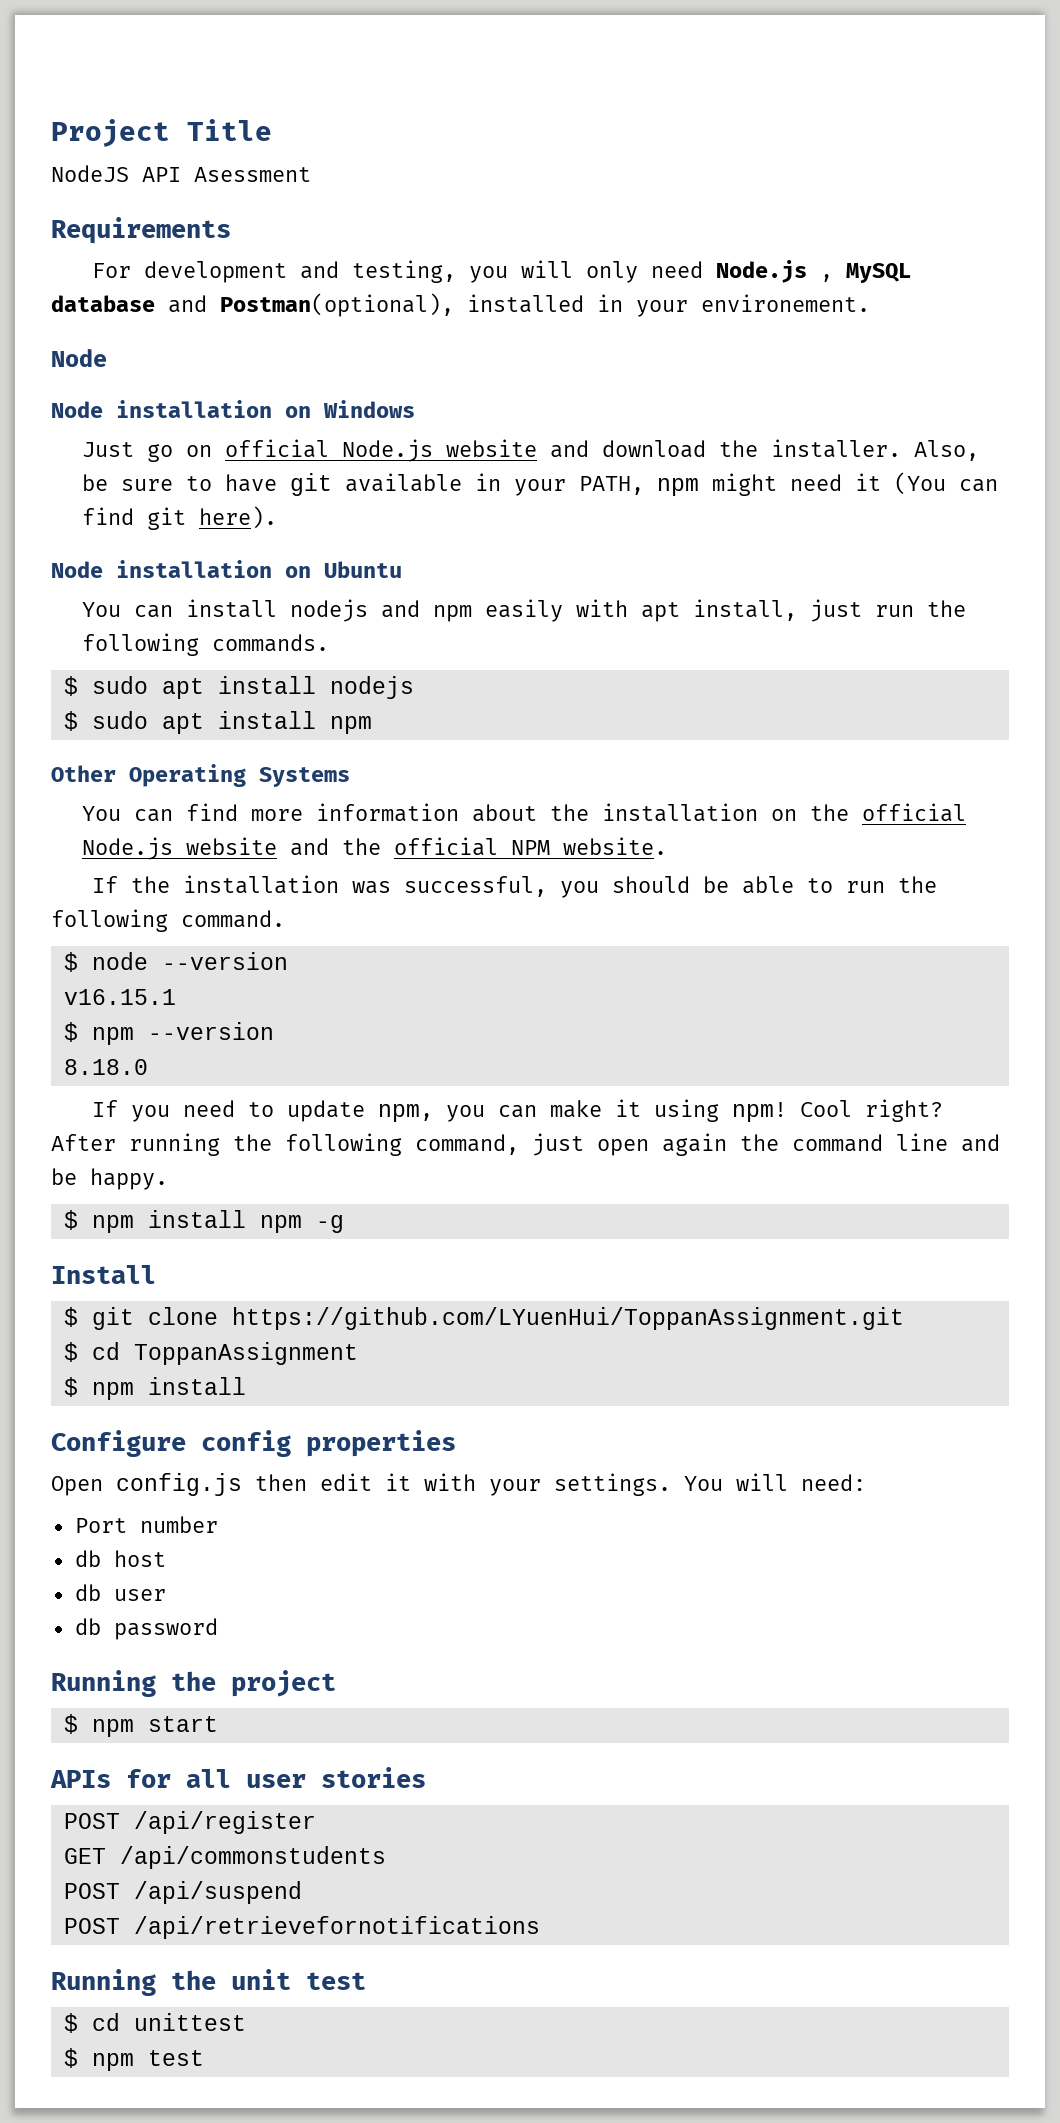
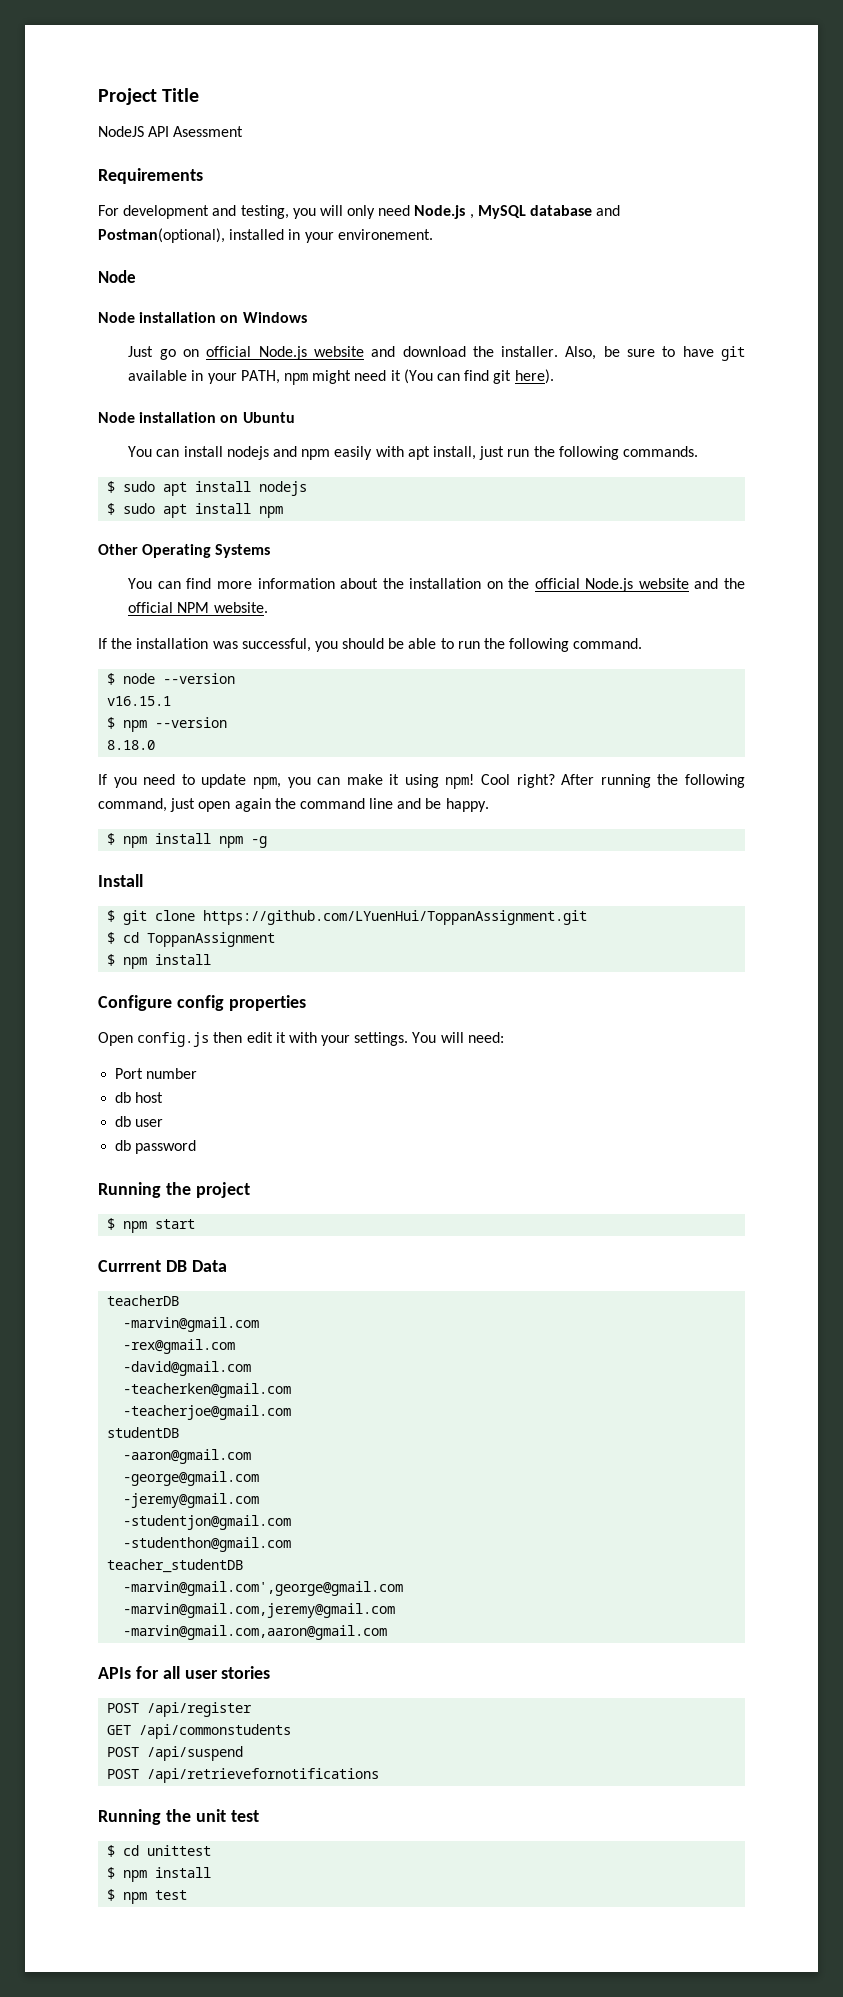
+ Currrent DB Data
+ teacherDB
+ -marvin@gmail.com
+ -rex@gmail.com
+ -david@gmail.com
+ -teacherken@gmail.com
+ -teacherjoe@gmail.com
+ studentDB
+ -aaron@gmail.com
+ -george@gmail.com
+ -jeremy@gmail.com
+ -studentjon@gmail.com
+ -studenthon@gmail.com
+ teacher_studentDB
+ -marvin@gmail.com',george@gmail.com
+ -marvin@gmail.com,jeremy@gmail.com
+ -marvin@gmail.com,aaron@gmail.com
  $ cd unittest
+ $ npm install

